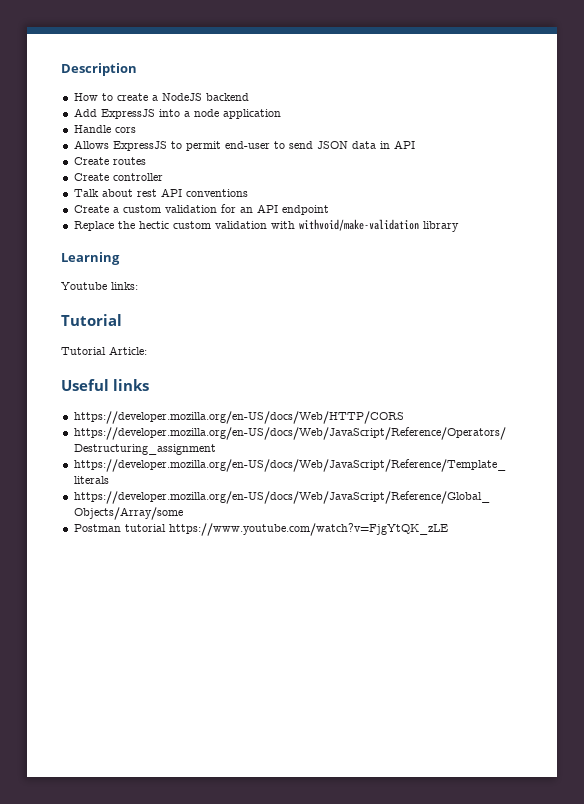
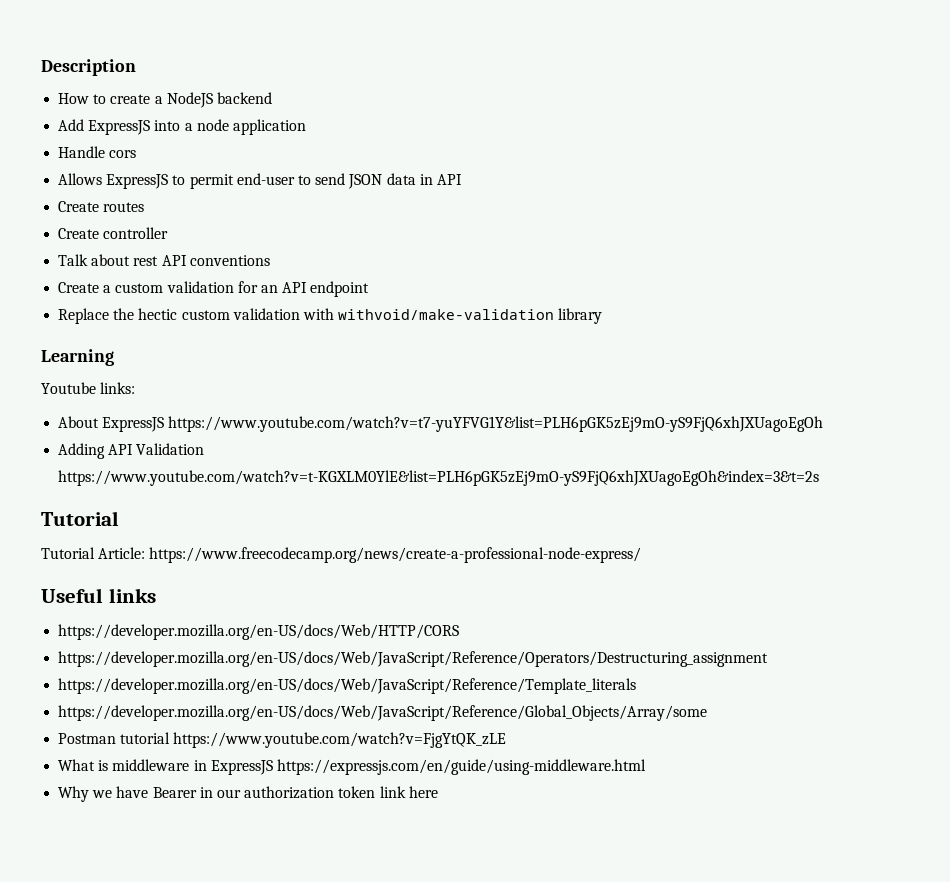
+ About ExpressJS https://www.youtube.com/watch?v=t7-yuYFVG1Y&list=PLH6pGK5zEj9mO-yS9FjQ6xhJXUagoEgOh
+ Adding API Validation https://www.youtube.com/watch?v=t-KGXLM0YlE&list=PLH6pGK5zEj9mO-yS9FjQ6xhJXUagoEgOh&index=3&t=2s
- Tutorial Article:
+ Tutorial Article: https://www.freecodecamp.org/news/create-a-professional-node-express/
+ What is middleware in ExpressJS https://expressjs.com/en/guide/using-middleware.html
+ Why we have Bearer in our authorization token link here

